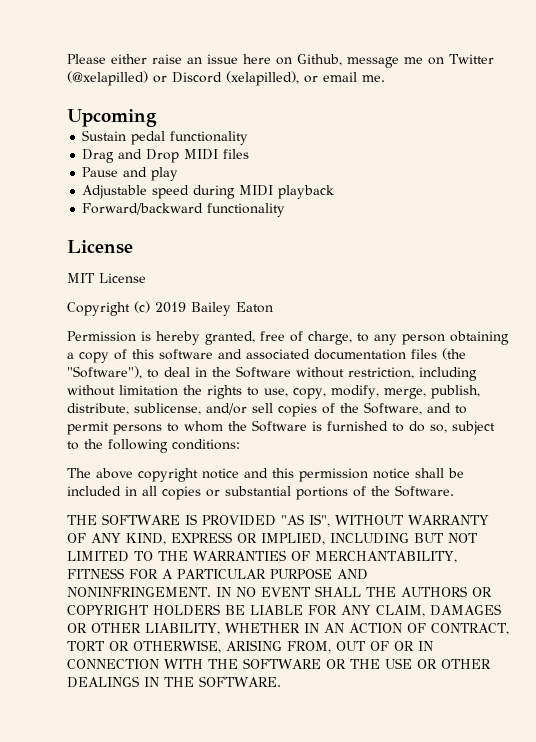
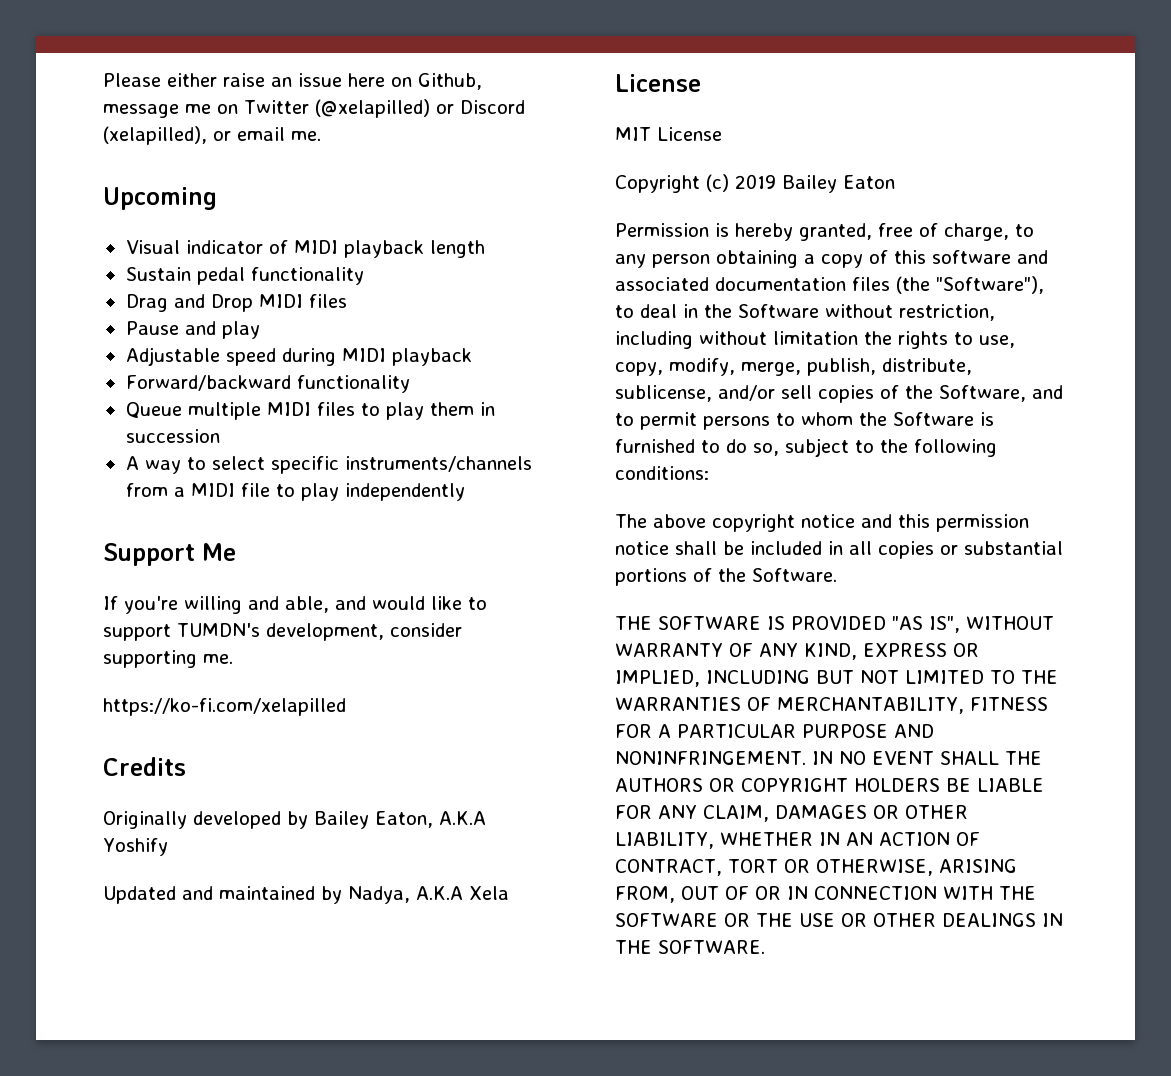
+ Visual indicator of MIDI playback length
+ Queue multiple MIDI files to play them in succession
+ A way to select specific instruments/channels from a MIDI file to play independently
+ Support Me
+ If you're willing and able, and would like to support TUMDN's development, consider supporting me.
+ https://ko-fi.com/xelapilled
+ Credits
+ Originally developed by Bailey Eaton, A.K.A Yoshify
+ Updated and maintained by Nadya, A.K.A Xela

